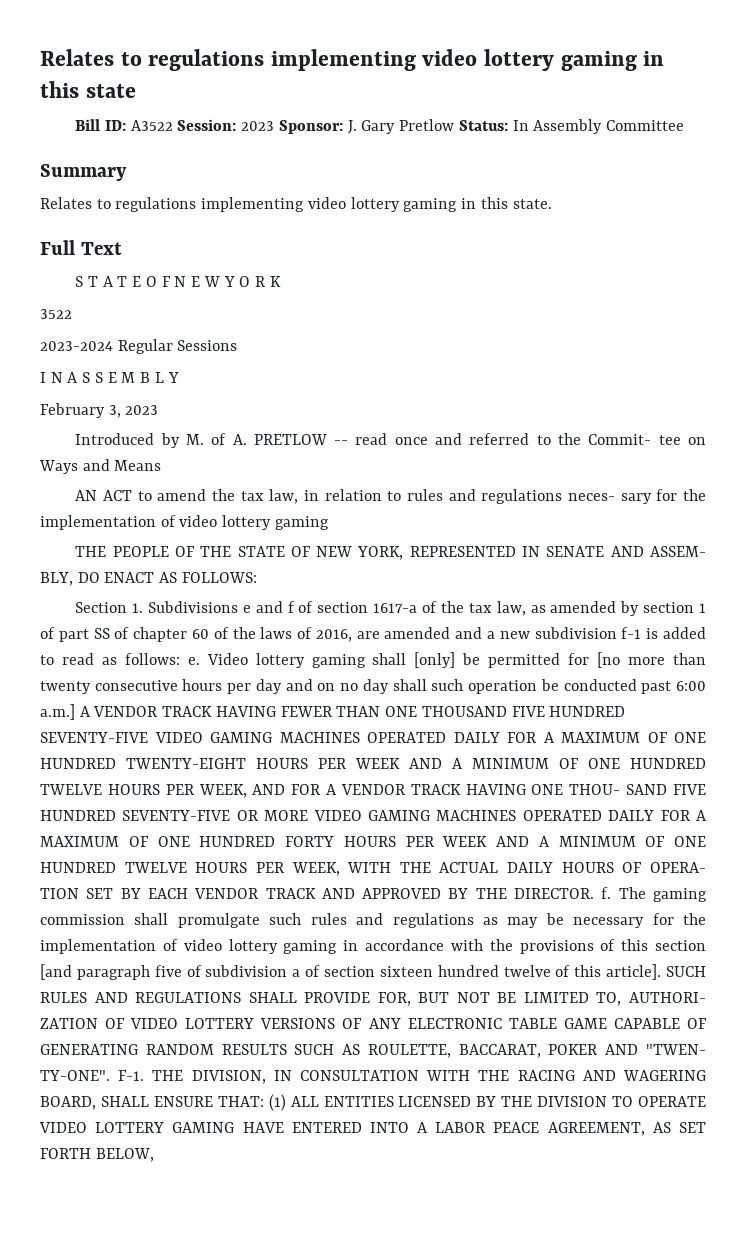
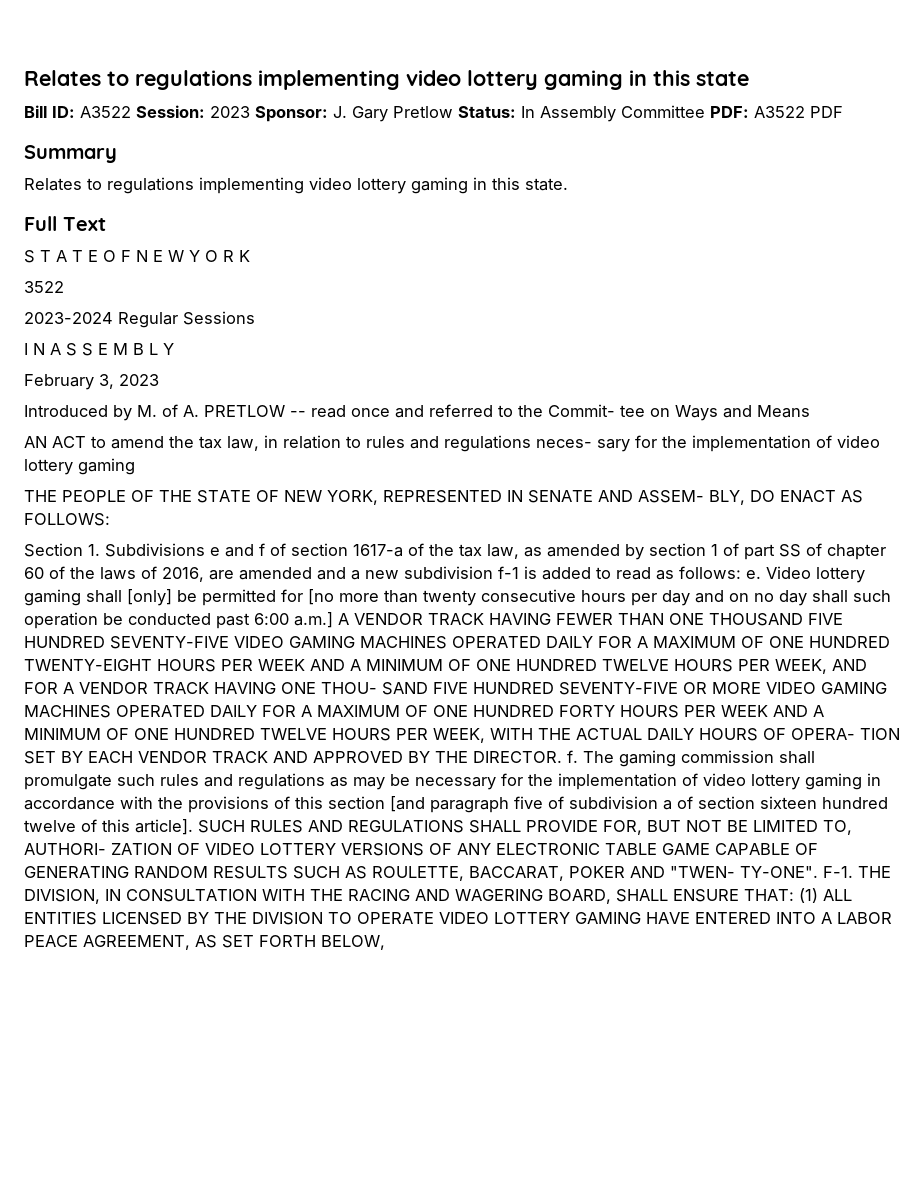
- Bill ID: A3522 Session: 2023 Sponsor: J. Gary Pretlow Status: In Assembly Committee
+ Bill ID: A3522 Session: 2023 Sponsor: J. Gary Pretlow Status: In Assembly Committee PDF: A3522 PDF

